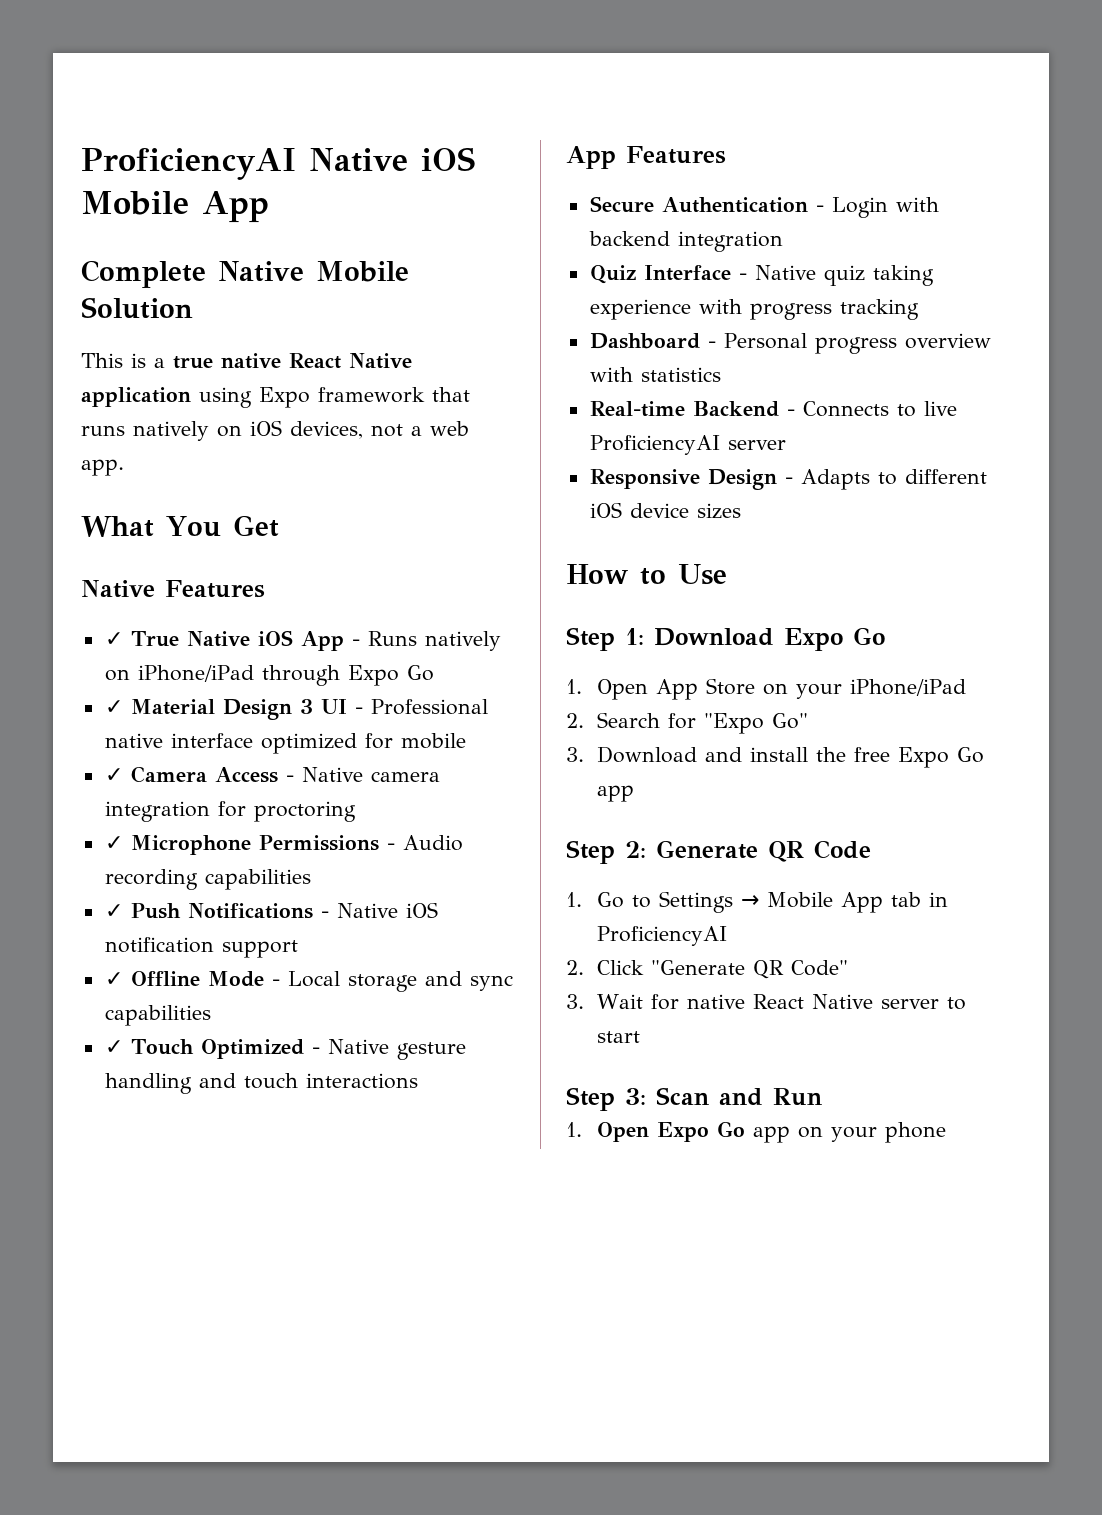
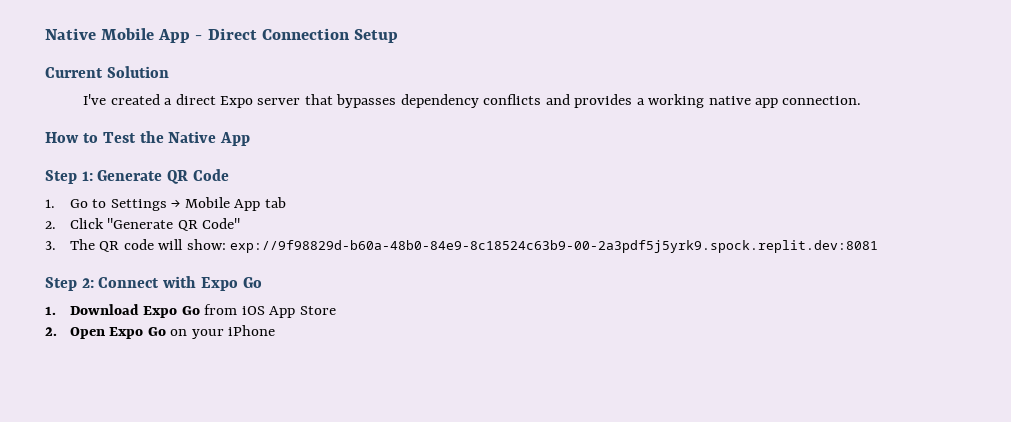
- ProficiencyAI Native iOS Mobile App
- Complete Native Mobile Solution
- This is a true native React Native application using Expo framework that runs natively on iOS devices, not a web app.
- What You Get
- Native Features
- ✓ True Native iOS App - Runs natively on iPhone/iPad through Expo Go
- ✓ Material Design 3 UI - Professional native interface optimized for mobile
- ✓ Camera Access - Native camera integration for proctoring
- ✓ Microphone Permissions - Audio recording capabilities
- ✓ Push Notifications - Native iOS notification support
- ✓ Offline Mode - Local storage and sync capabilities
- ✓ Touch Optimized - Native gesture handling and touch interactions
- App Features
- Secure Authentication - Login with backend integration
- Quiz Interface - Native quiz taking experience with progress tracking
- Dashboard - Personal progress overview with statistics
- Real-time Backend - Connects to live ProficiencyAI server
- Responsive Design - Adapts to different iOS device sizes
- How to Use
- Step 1: Download Expo Go
- 1. Open App Store on your iPhone/iPad
- 2. Search for "Expo Go"
- 3. Download and install the free Expo Go app
- Step 2: Generate QR Code
+ Native Mobile App - Direct Connection Setup
+ Current Solution
+ I've created a direct Expo server that bypasses dependency conflicts and provides a working native app connection.
+ How to Test the Native App
+ Step 1: Generate QR Code
- 1. Go to Settings → Mobile App tab in ProficiencyAI
+ 1. Go to Settings → Mobile App tab
- 3. Wait for native React Native server to start
- Step 3: Scan and Run
- 1. Open Expo Go app on your phone
+ 3. The QR code will show: exp://9f98829d-b60a-48b0-84e9-8c18524c63b9-00-2a3pdf5j5yrk9.spock.replit.dev:8081
+ Step 2: Connect with Expo Go
+ 1. Download Expo Go from iOS App Store
+ 2. Open Expo Go on your iPhone

